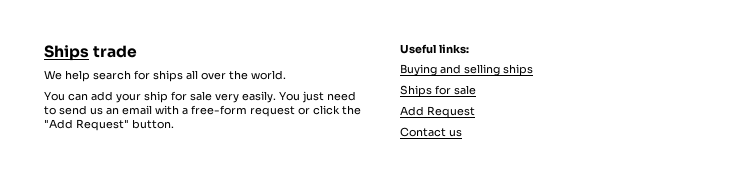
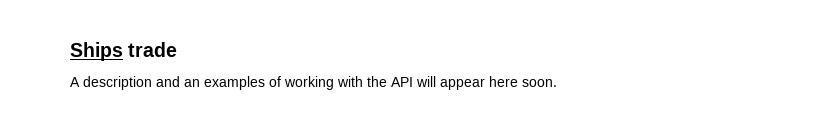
- We help search for ships all over the world.
- You can add your ship for sale very easily. You just need to send us an email with a free-form request or click the "Add Request" button.
- Useful links:
- Buying and selling ships
- Ships for sale
- Add Request
- Contact us
+ A description and an examples of working with the API will appear here soon.

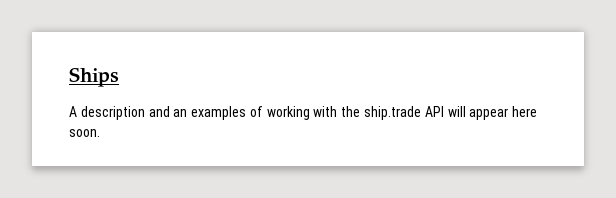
- Ships trade
+ Ships
- A description and an examples of working with the API will appear here soon.
+ A description and an examples of working with the ship.trade API will appear here soon.

